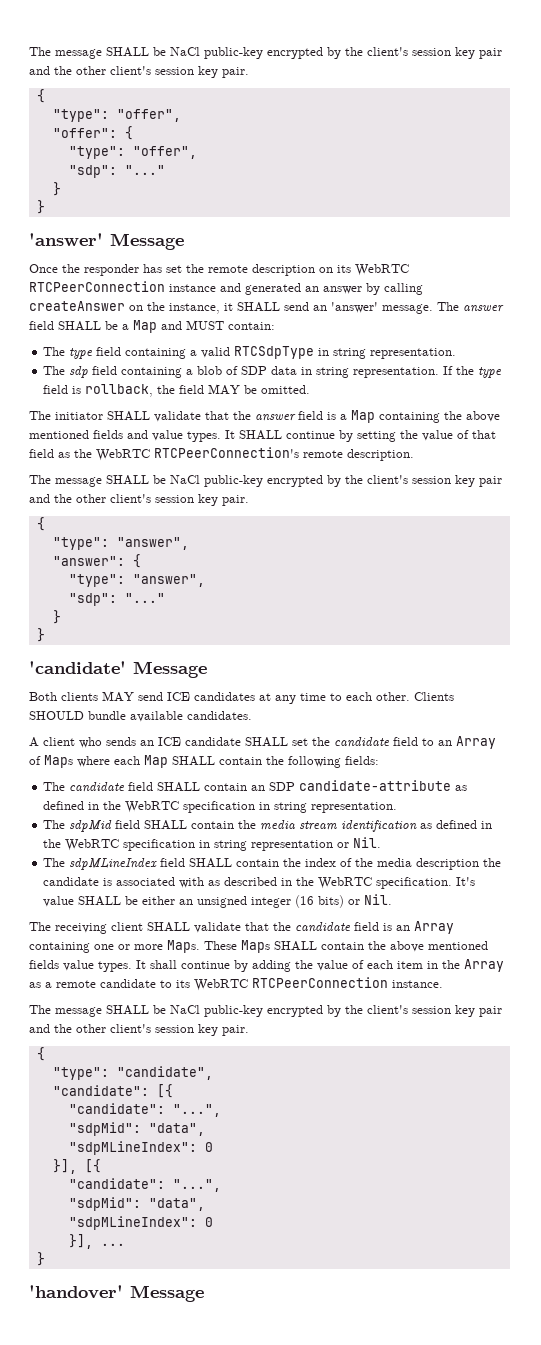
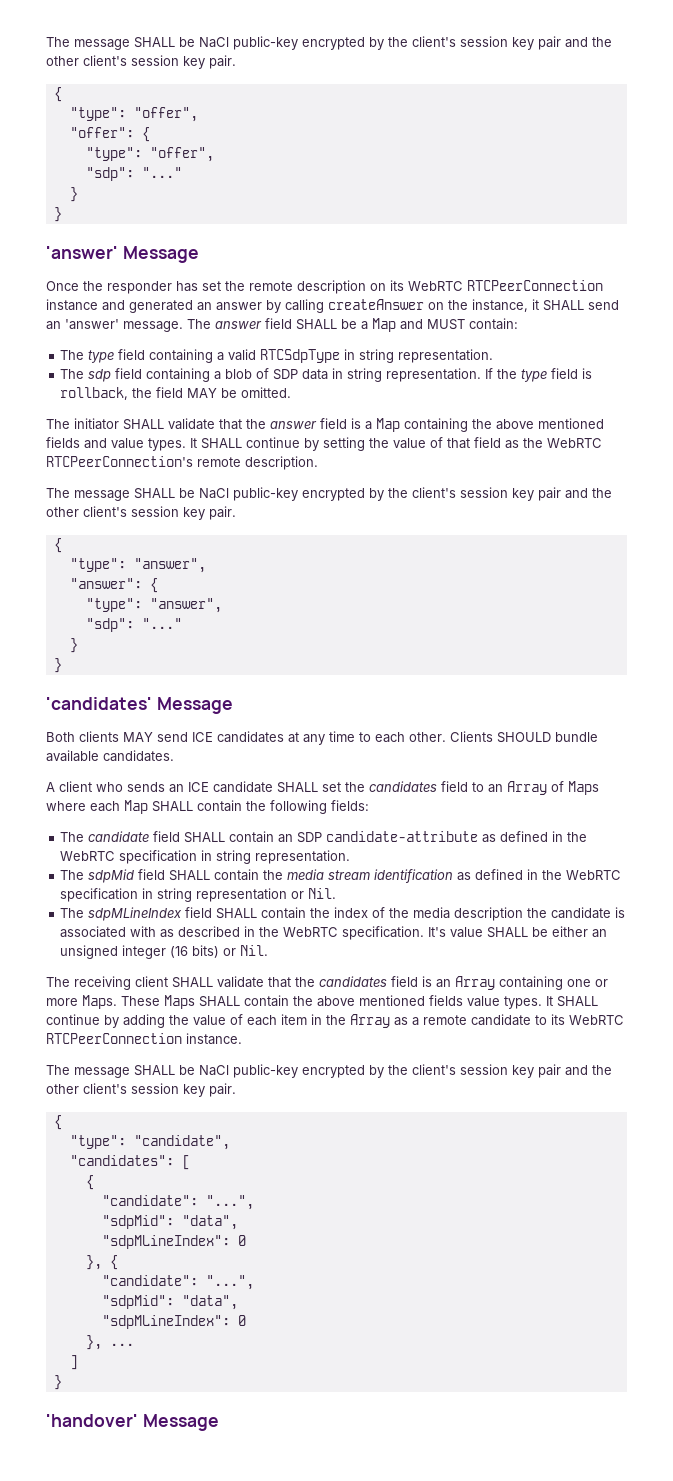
- 'candidate' Message
+ 'candidates' Message
- A client who sends an ICE candidate SHALL set the candidate field to an Array of Maps where each Map SHALL contain the following fields:
+ A client who sends an ICE candidate SHALL set the candidates field to an Array of Maps where each Map SHALL contain the following fields:
- The receiving client SHALL validate that the candidate field is an Array containing one or more Maps.
+ The receiving client SHALL validate that the candidates field is an Array containing one or more Maps.
- It shall continue by adding the value of each item in the Array as a remote candidate to its WebRTC RTCPeerConnection instance.
+ It SHALL continue by adding the value of each item in the Array as a remote candidate to its WebRTC RTCPeerConnection instance.
- "candidate": [{
+ "candidates": [
+ {
  "candidate": "...",
  "sdpMid": "data",
  "sdpMLineIndex": 0
- }], [{
+ }, {
  "candidate": "...",
  "sdpMid": "data",
  "sdpMLineIndex": 0
- }], ...
+ }, ...
+ ]

